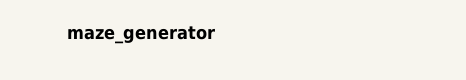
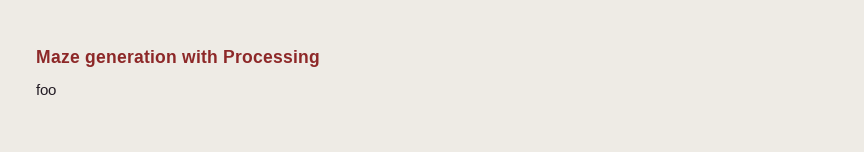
- maze_generator
+ Maze generation with Processing
+ foo

